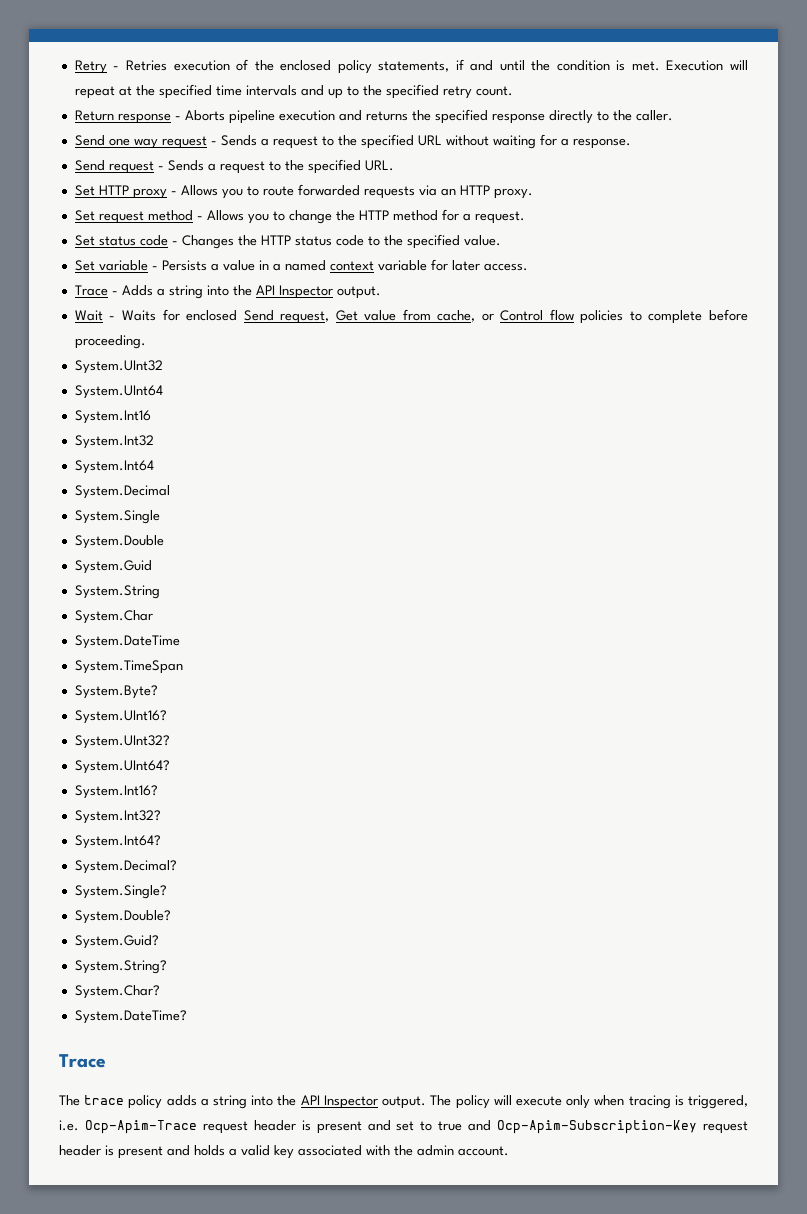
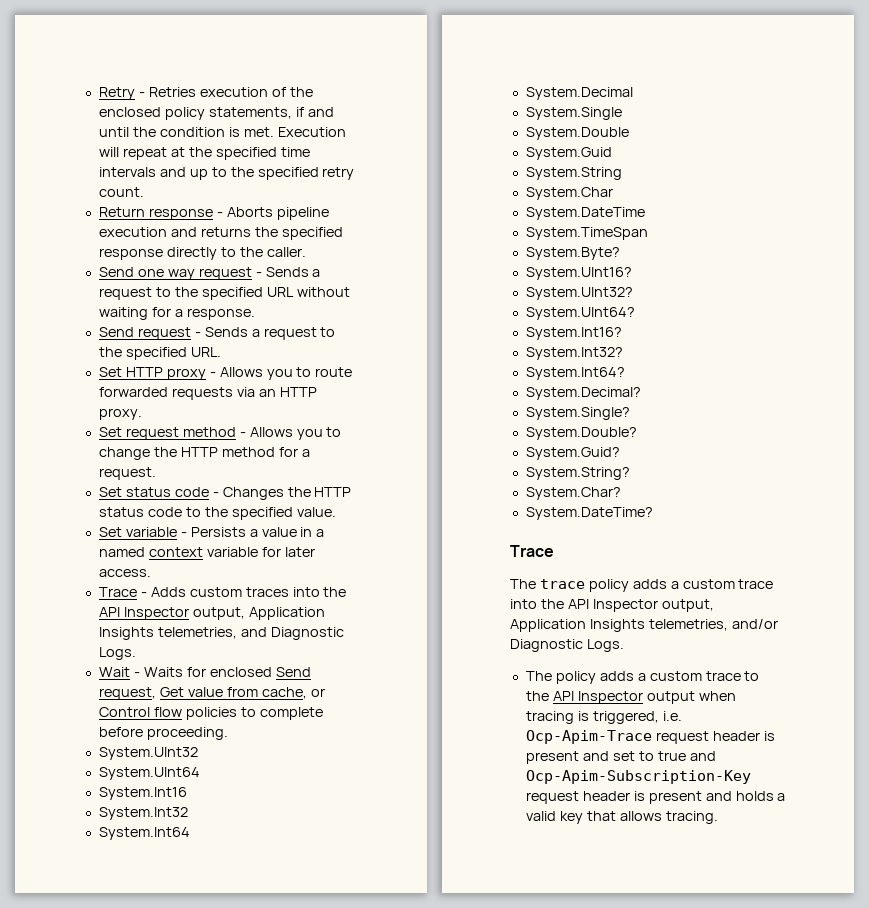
- Trace - Adds a string into the API Inspector output.
+ Trace - Adds custom traces into the API Inspector output, Application Insights telemetries, and Diagnostic Logs.
- The trace policy adds a string into the API Inspector output. The policy will execute only when tracing is triggered, i.e. Ocp-Apim-Trace request header is present and set to true and Ocp-Apim-Subscription-Key request header is present and holds a valid key associated with the admin account.
+ The trace policy adds a custom trace into the API Inspector output, Application Insights telemetries, and/or Diagnostic Logs.
+ The policy adds a custom trace to the API Inspector output when tracing is triggered, i.e. Ocp-Apim-Trace request header is present and set to true and Ocp-Apim-Subscription-Key request header is present and holds a valid key that allows tracing.

